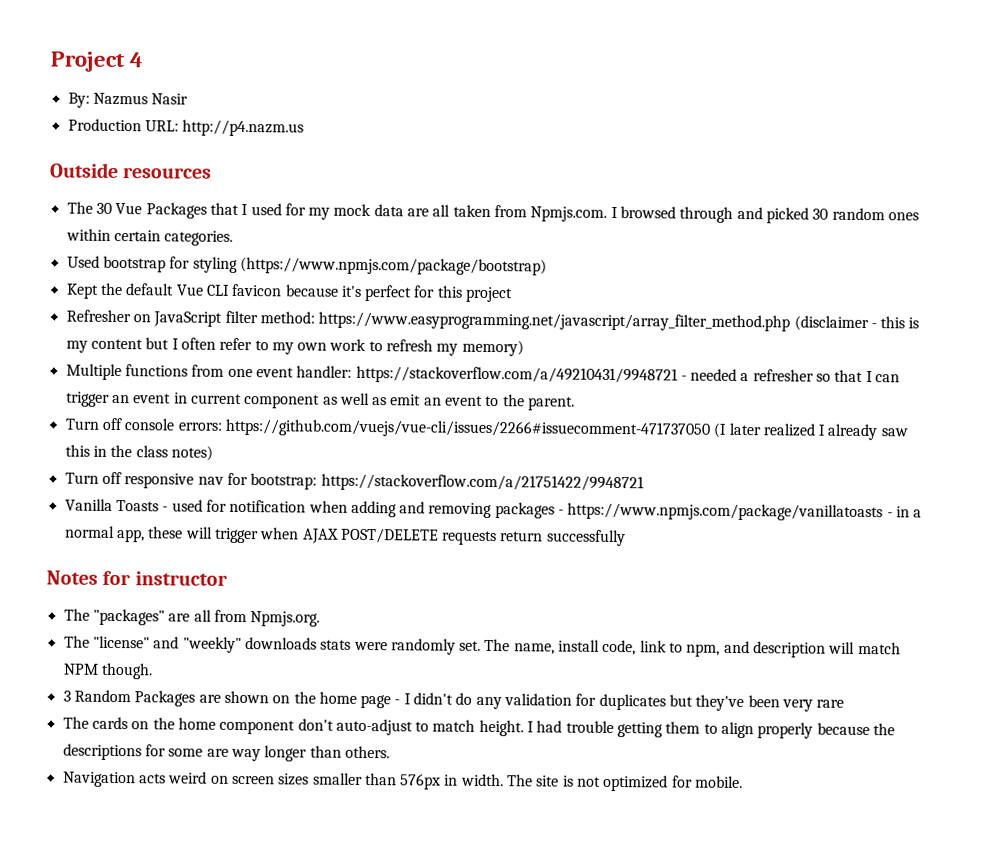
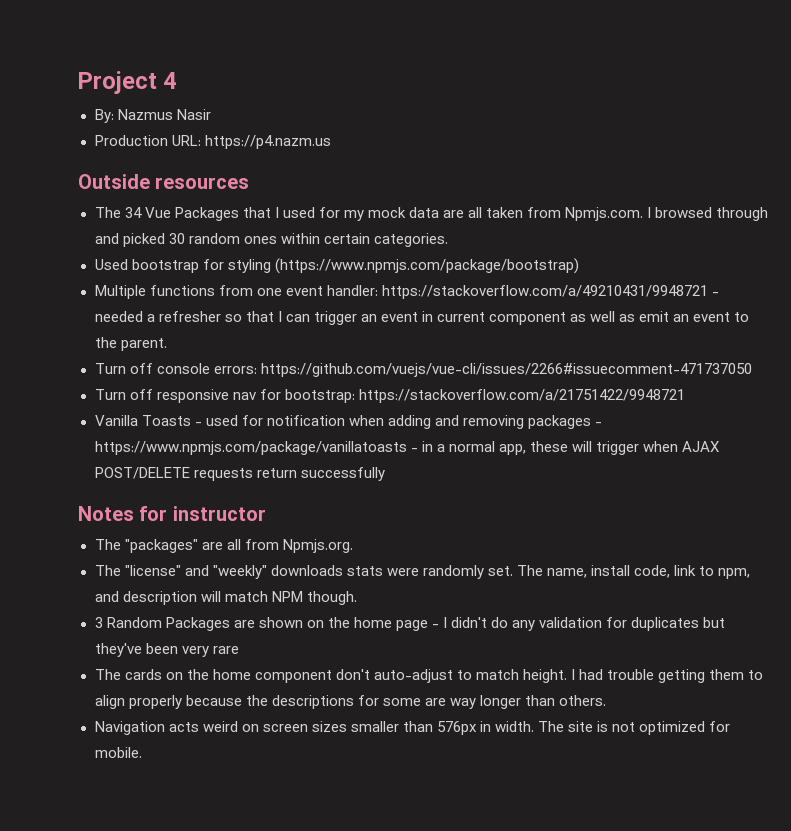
- Production URL: http://p4.nazm.us
+ Production URL: https://p4.nazm.us
- The 30 Vue Packages that I used for my mock data are all taken from Npmjs.com. I browsed through and picked 30 random ones within certain categories.
+ The 34 Vue Packages that I used for my mock data are all taken from Npmjs.com. I browsed through and picked 30 random ones within certain categories.
- Kept the default Vue CLI favicon because it's perfect for this project
- Refresher on JavaScript filter method: https://www.easyprogramming.net/javascript/array_filter_method.php (disclaimer - this is my content but I often refer to my own work to refresh my memory)
- Turn off console errors: https://github.com/vuejs/vue-cli/issues/2266#issuecomment-471737050 (I later realized I already saw this in the class notes)
+ Turn off console errors: https://github.com/vuejs/vue-cli/issues/2266#issuecomment-471737050

